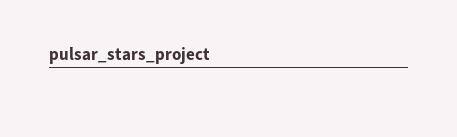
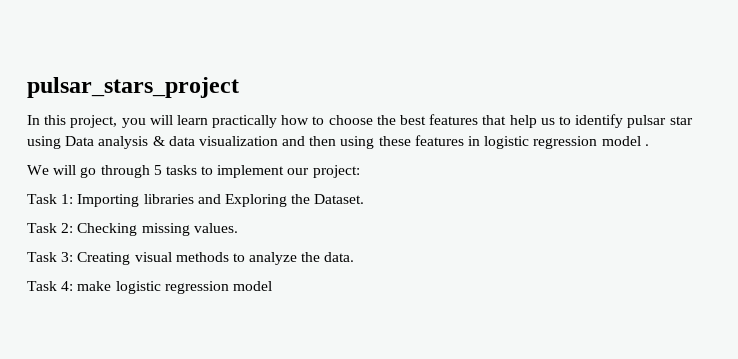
+ In this project, you will learn practically how to choose the best features that help us to identify pulsar star using Data analysis & data visualization and then using these features in logistic regression model .
+ We will go through 5 tasks to implement our project:
+ Task 1: Importing libraries and Exploring the Dataset.
+ Task 2: Checking missing values.
+ Task 3: Creating visual methods to analyze the data.
+ Task 4: make logistic regression model

